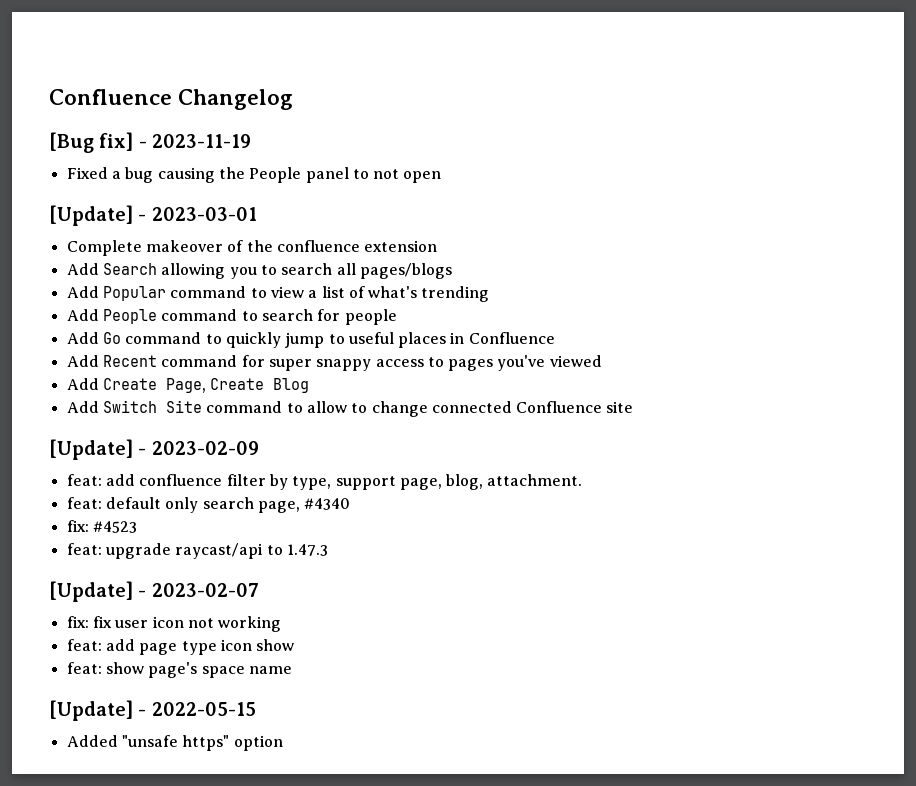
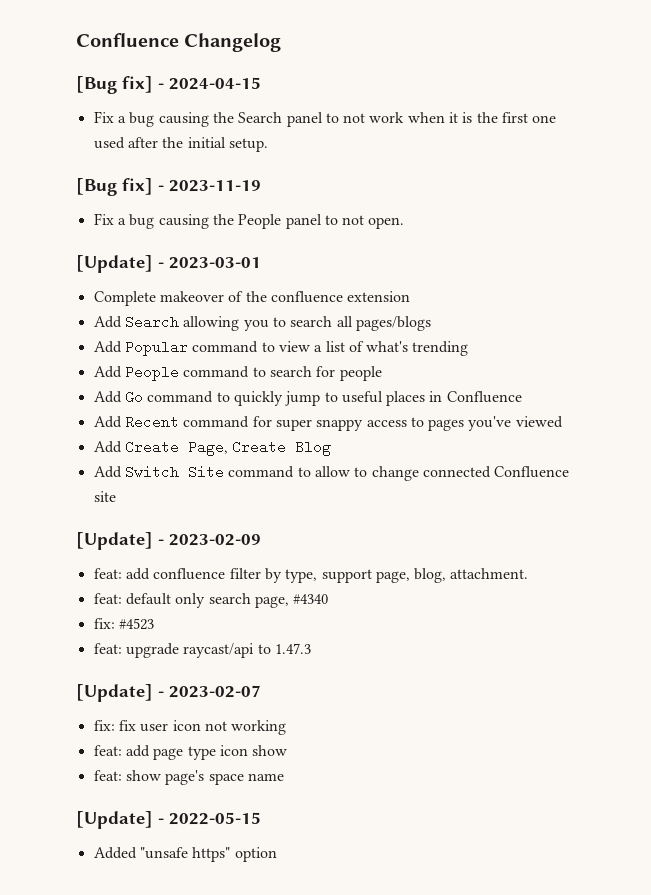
+ [Bug fix] - 2024-04-15
+ Fix a bug causing the Search panel to not work when it is the first one used after the initial setup.
- Fixed a bug causing the People panel to not open
+ Fix a bug causing the People panel to not open.

